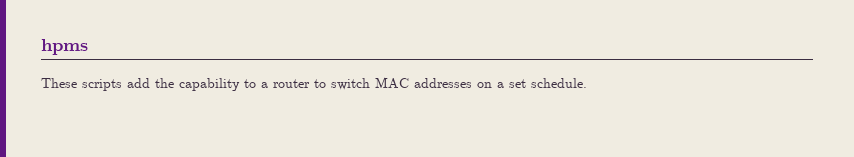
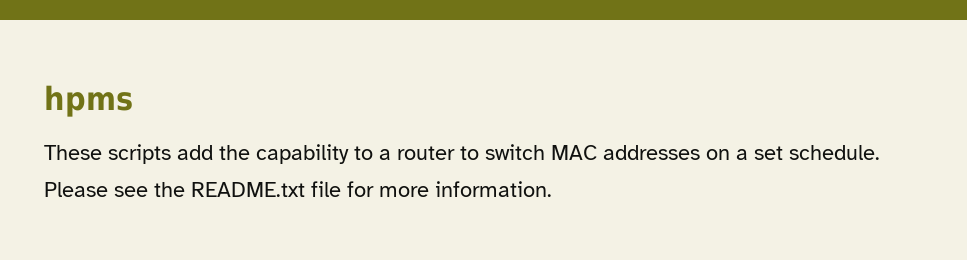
+ Please see the README.txt file for more information.

